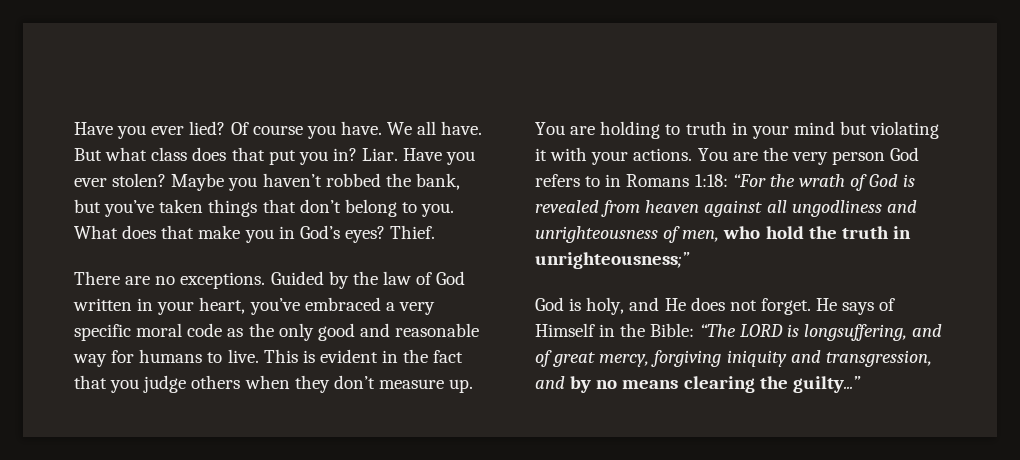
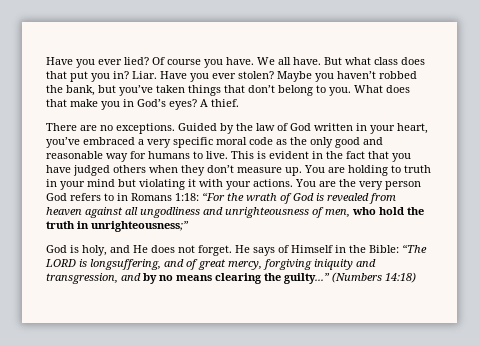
- Thief.
+ A thief.
- This is evident in the fact that you judge others when they don’t measure up.
+ This is evident in the fact that you have judged others when they don’t measure up.
+ (Numbers 14:18)

